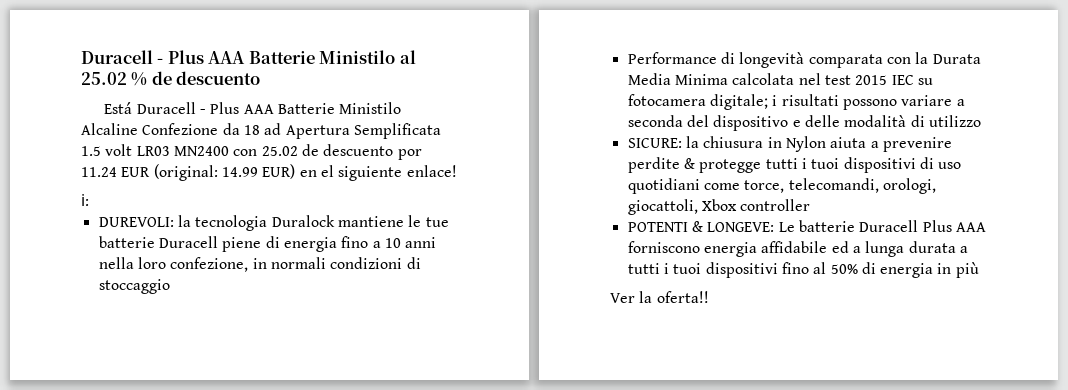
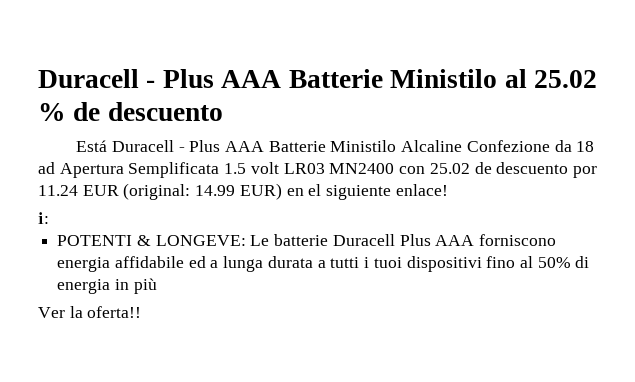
- DUREVOLI: la tecnologia Duralock mantiene le tue batterie Duracell piene di energia fino a 10 anni nella loro confezione, in normali condizioni di stoccaggio
- Performance di longevità comparata con la Durata Media Minima calcolata nel test 2015 IEC su fotocamera digitale; i risultati possono variare a seconda del dispositivo e delle modalità di utilizzo
- SICURE: la chiusura in Nylon aiuta a prevenire perdite & protegge tutti i tuoi dispositivi di uso quotidiani come torce, telecomandi, orologi, giocattoli, Xbox controller

